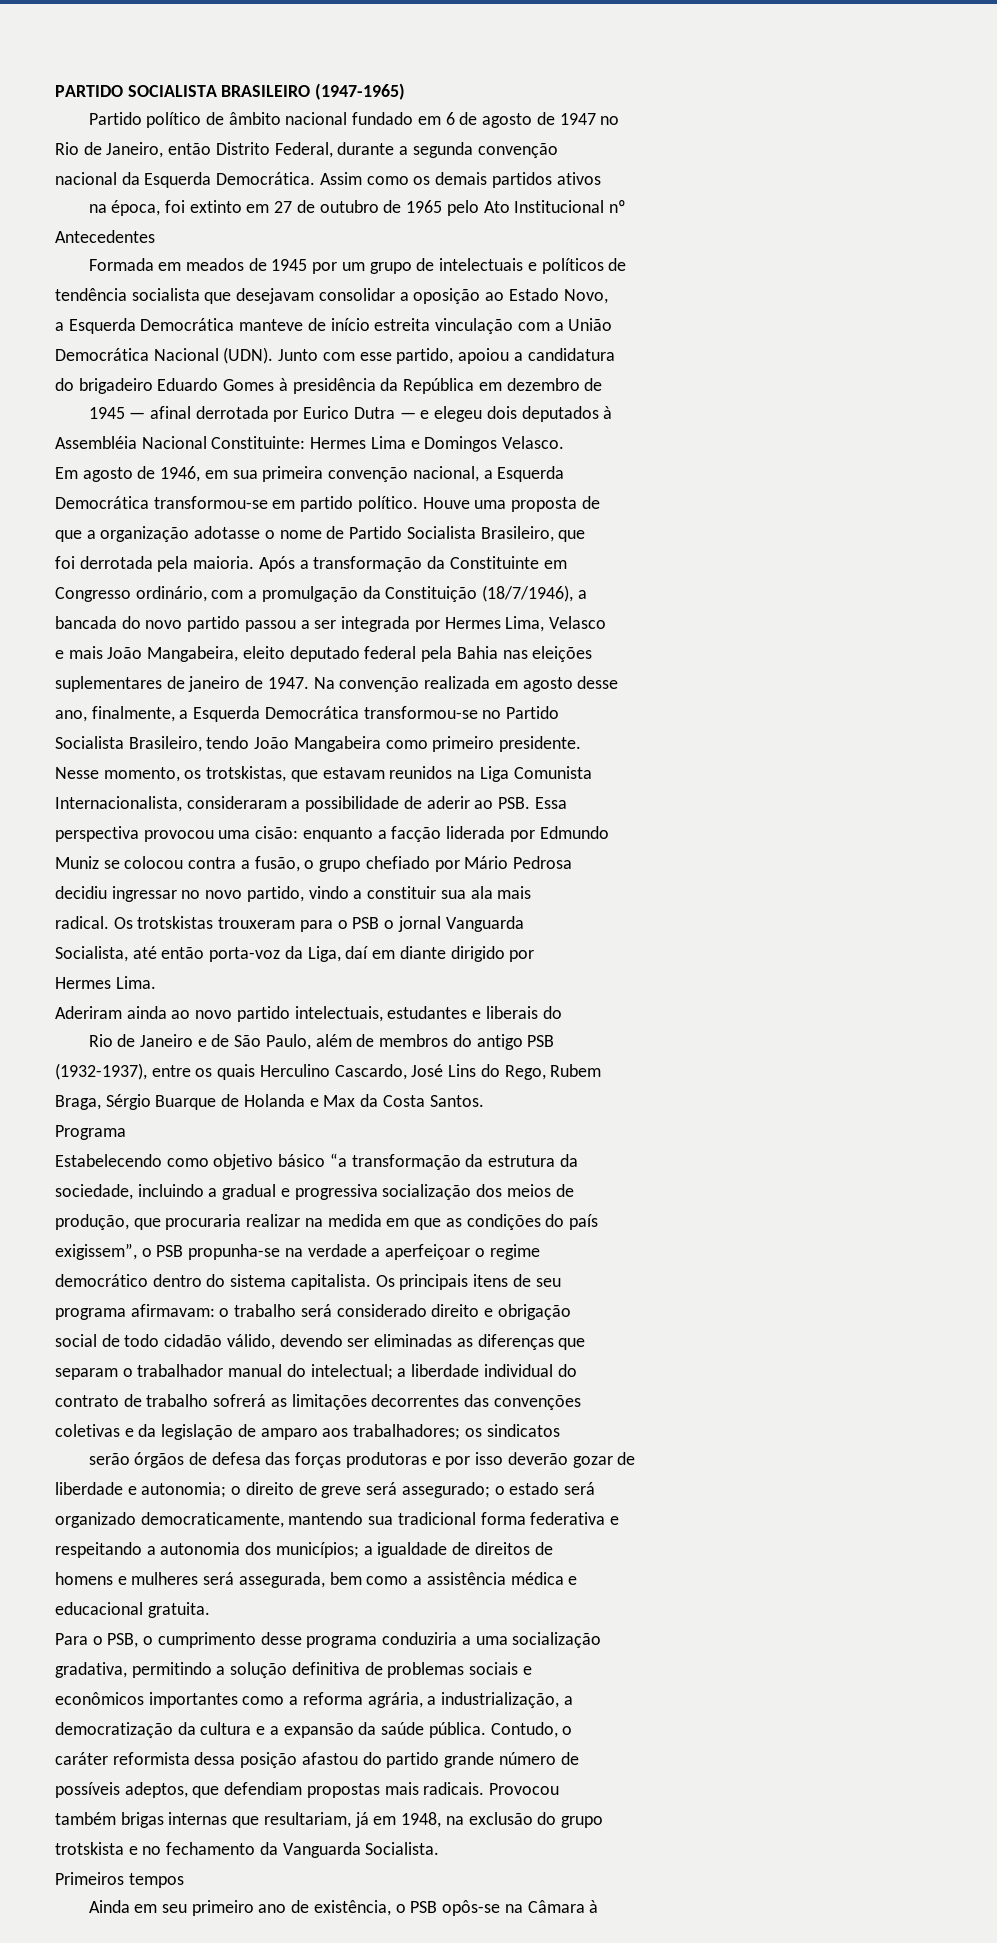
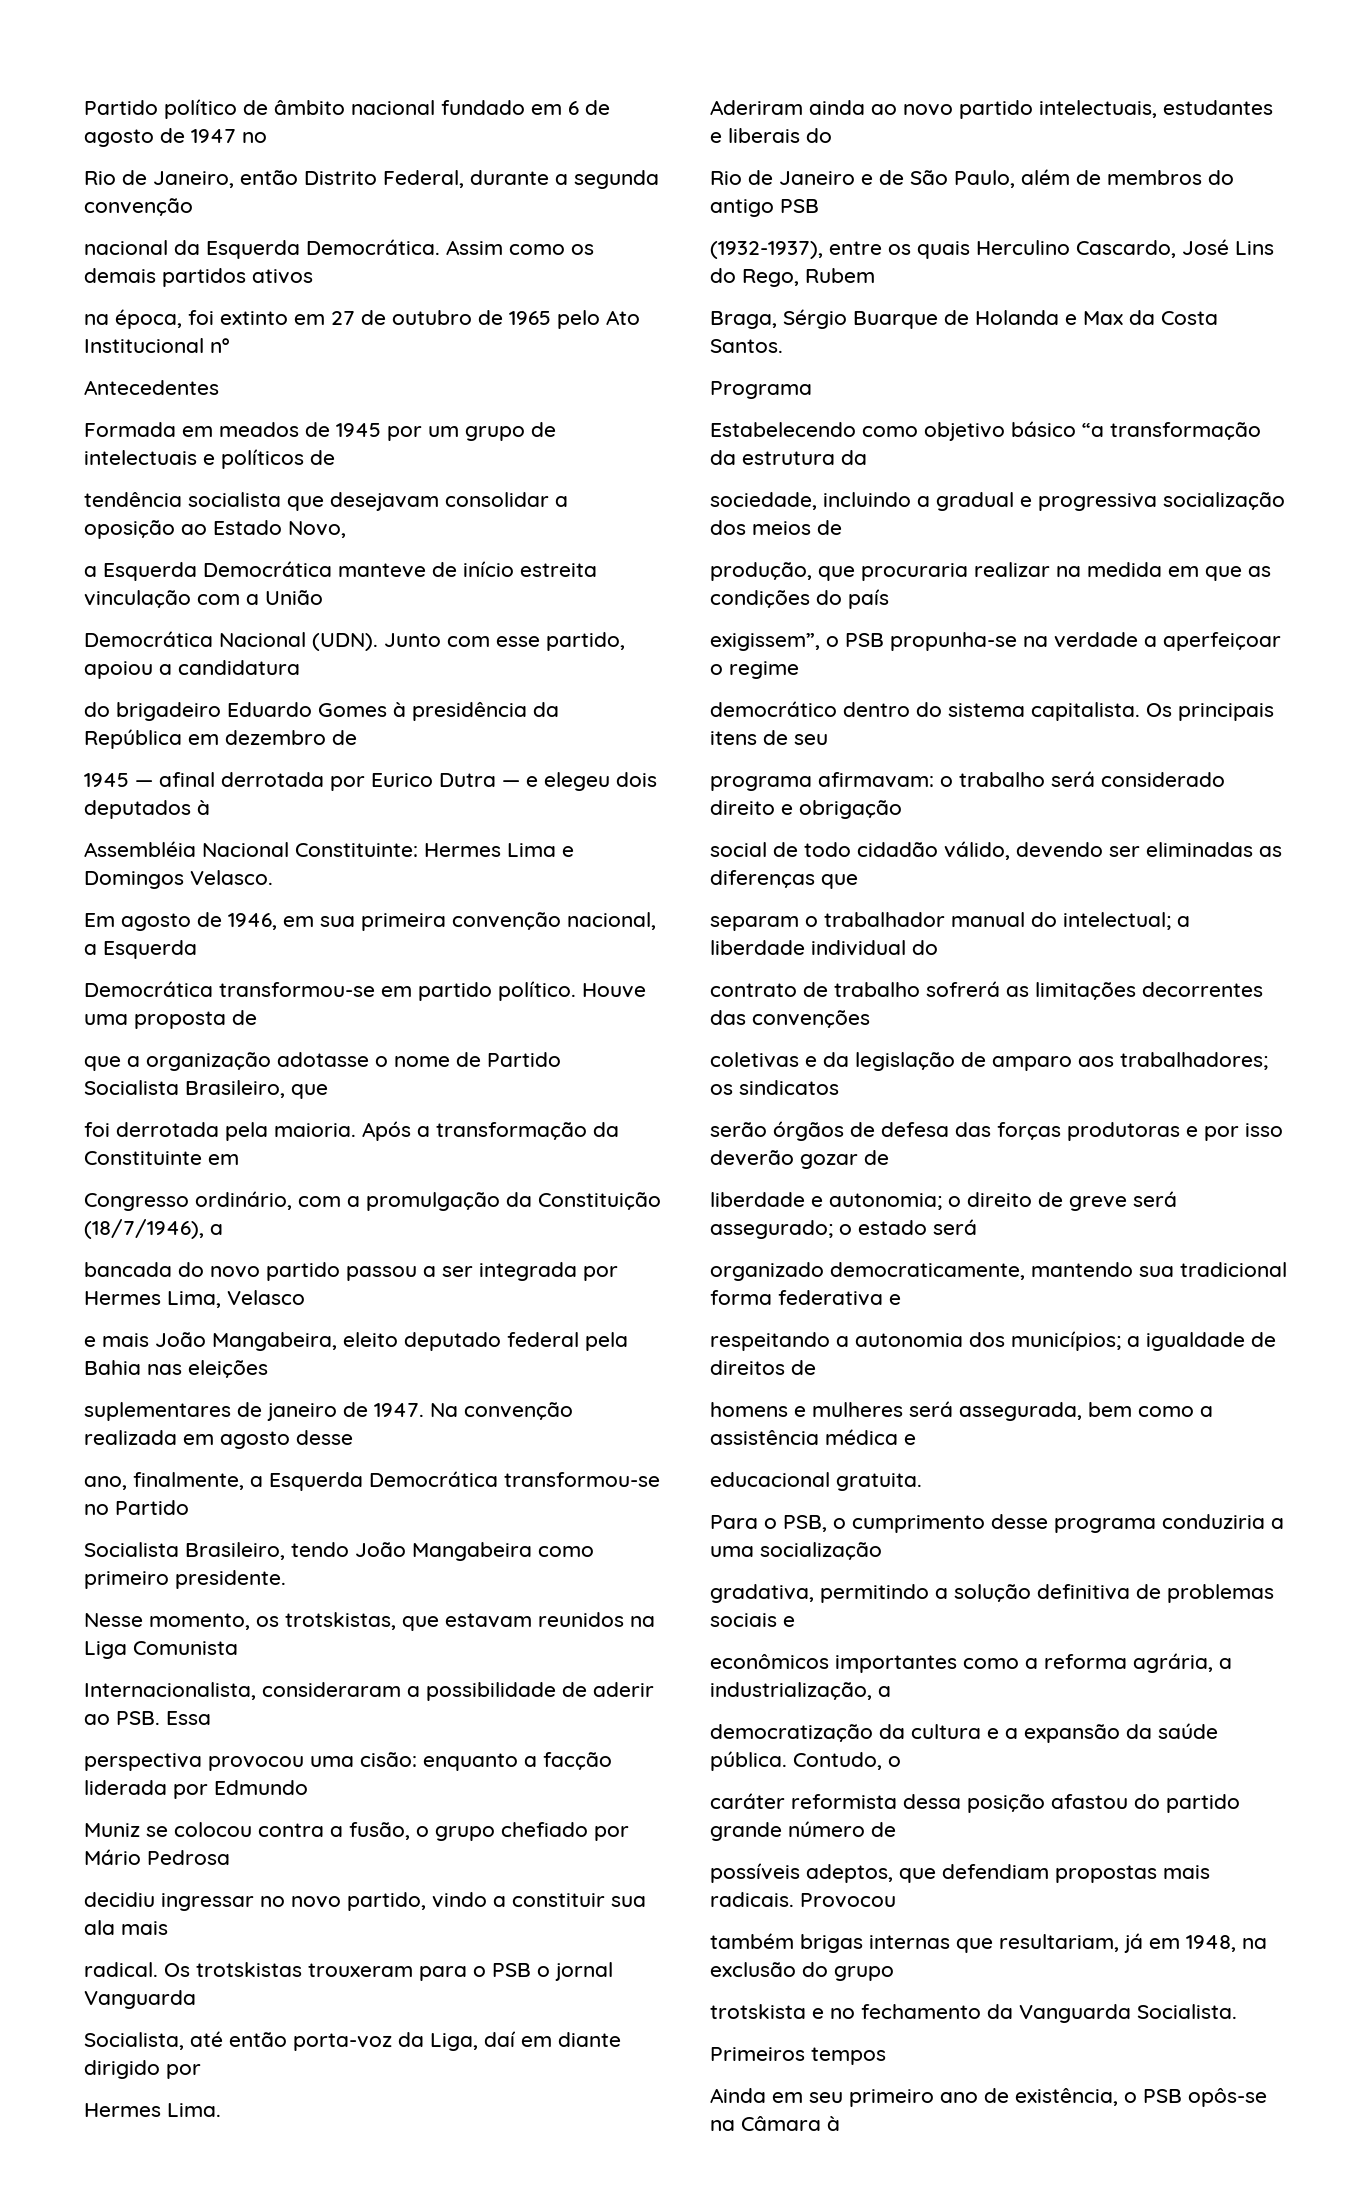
- PARTIDO SOCIALISTA BRASILEIRO (1947-1965)

